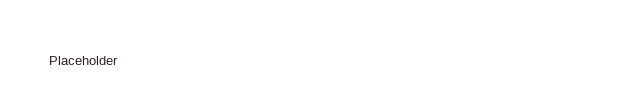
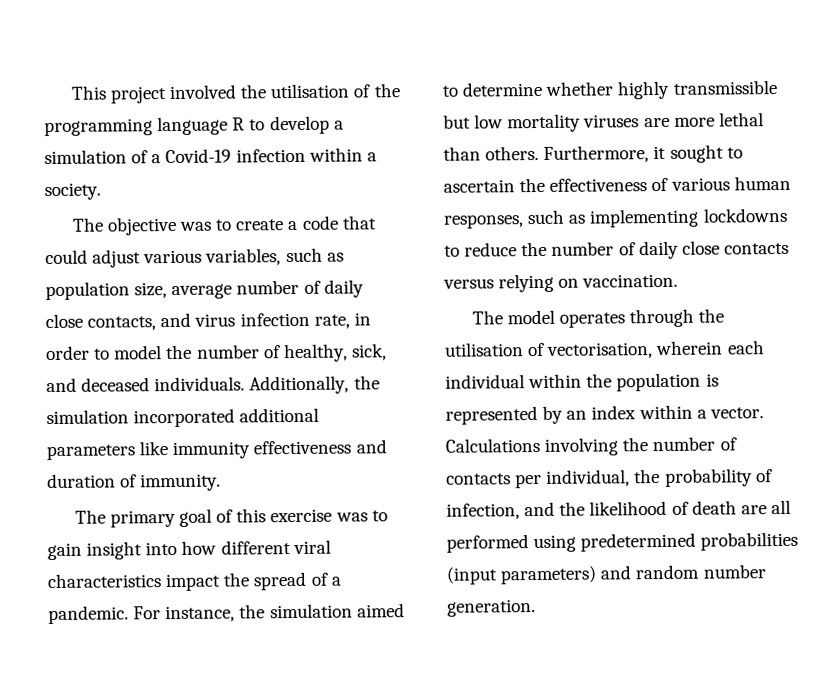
- Placeholder
+ This project involved the utilisation of the programming language R to develop a simulation of a Covid-19 infection within a society.
+ The objective was to create a code that could adjust various variables, such as population size, average number of daily close contacts, and virus infection rate, in order to model the number of healthy, sick, and deceased individuals. Additionally, the simulation incorporated additional parameters like immunity effectiveness and duration of immunity.
+ The primary goal of this exercise was to gain insight into how different viral characteristics impact the spread of a pandemic. For instance, the simulation aimed to determine whether highly transmissible but low mortality viruses are more lethal than others. Furthermore, it sought to ascertain the effectiveness of various human responses, such as implementing lockdowns to reduce the number of daily close contacts versus relying on vaccination.
+ The model operates through the utilisation of vectorisation, wherein each individual within the population is represented by an index within a vector. Calculations involving the number of contacts per individual, the probability of infection, and the likelihood of death are all performed using predetermined probabilities (input parameters) and random number generation.

